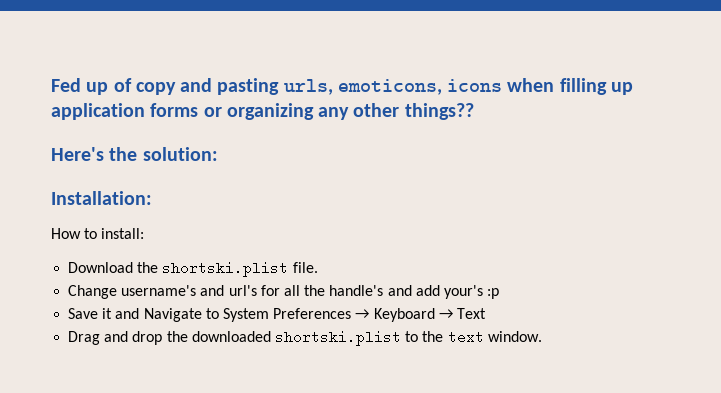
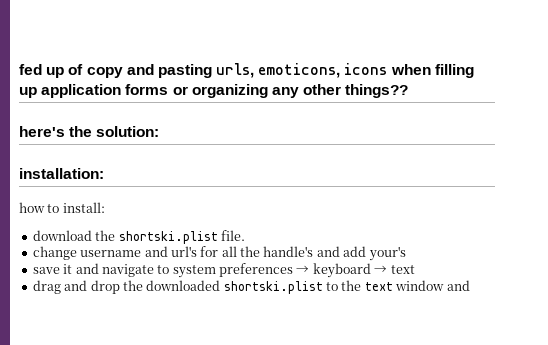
- Fed up of copy and pasting urls, emoticons, icons when filling up application forms or organizing any other things??
+ fed up of copy and pasting urls, emoticons, icons when filling up application forms or organizing any other things??
- Here's the solution:
+ here's the solution:
- Installation:
- How to install:
+ installation:
+ how to install:
- Download the shortski.plist file.
+ download the shortski.plist file.
- Change username's and url's for all the handle's and add your's :p
- Save it and Navigate to System Preferences → Keyboard → Text
- Drag and drop the downloaded shortski.plist to the text window.
+ change username and url's for all the handle's and add your's
+ save it and navigate to system preferences → keyboard → text
+ drag and drop the downloaded shortski.plist to the text window and

